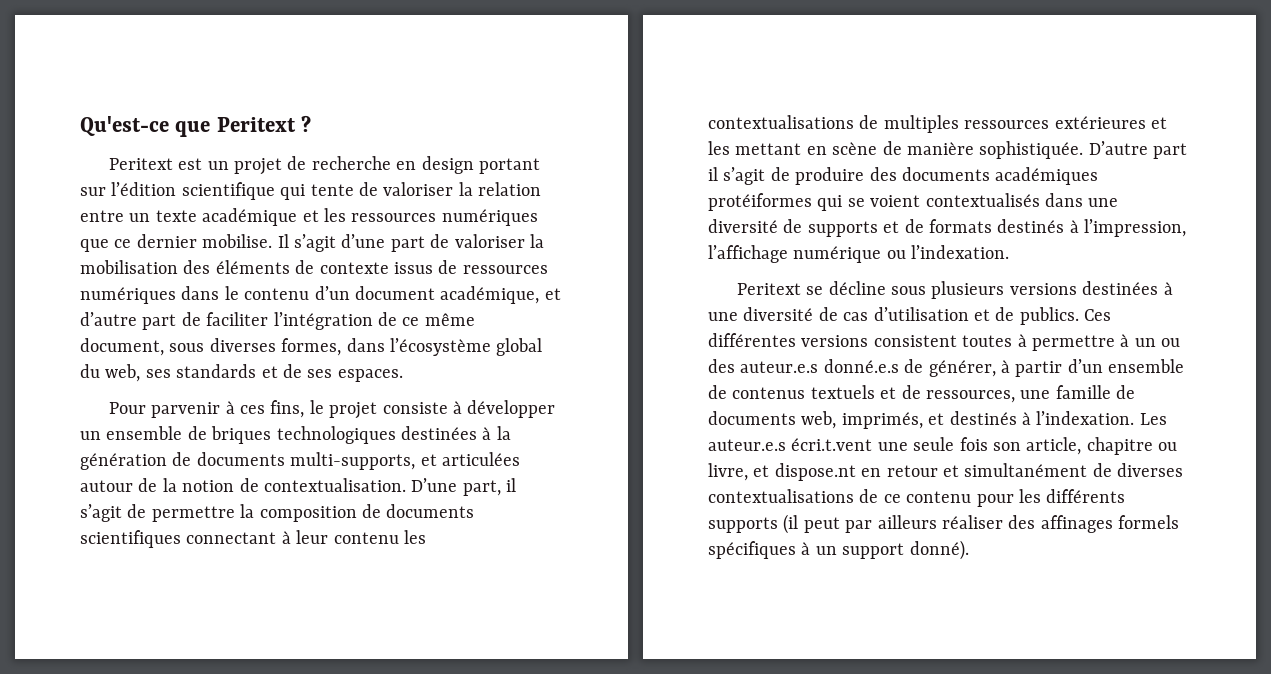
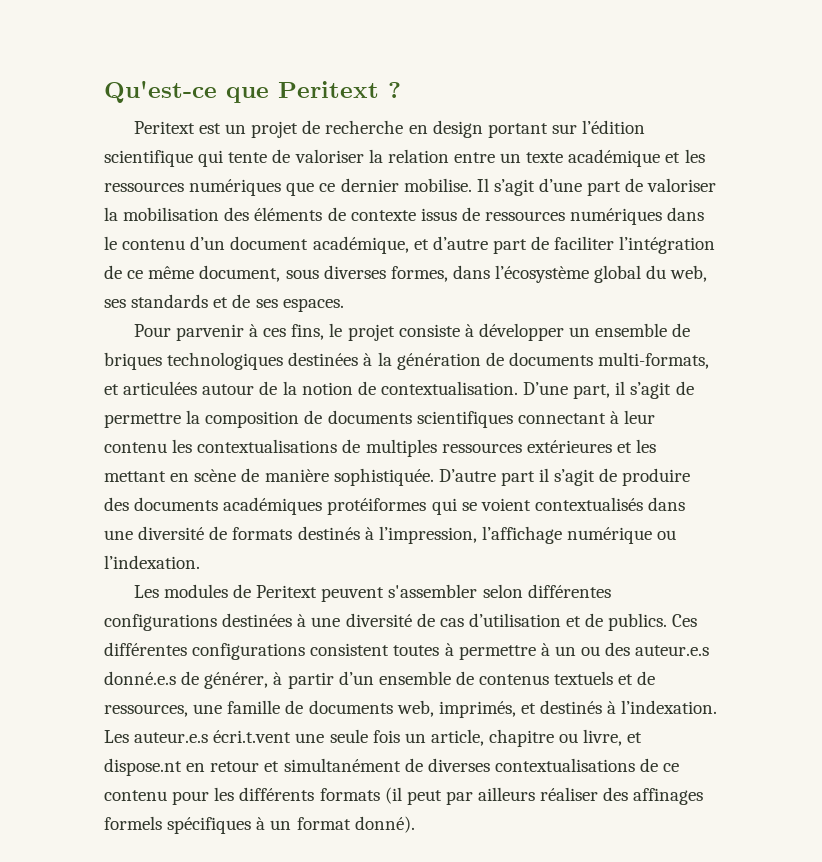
- Pour parvenir à ces fins, le projet consiste à développer un ensemble de briques technologiques destinées à la génération de documents multi-supports, et articulées autour de la notion de contextualisation.
+ Pour parvenir à ces fins, le projet consiste à développer un ensemble de briques technologiques destinées à la génération de documents multi-formats, et articulées autour de la notion de contextualisation.
- D’autre part il s’agit de produire des documents académiques protéiformes qui se voient contextualisés dans une diversité de supports et de formats destinés à l’impression, l’affichage numérique ou l’indexation.
+ D’autre part il s’agit de produire des documents académiques protéiformes qui se voient contextualisés dans une diversité de formats destinés à l’impression, l’affichage numérique ou l’indexation.
- Peritext se décline sous plusieurs versions destinées à une diversité de cas d’utilisation et de publics.
+ Les modules de Peritext peuvent s'assembler selon différentes configurations destinées à une diversité de cas d’utilisation et de publics.
- Ces différentes versions consistent toutes à permettre à un ou des auteur.e.s donné.e.s de générer, à partir d’un ensemble de contenus textuels et de ressources, une famille de documents web, imprimés, et destinés à l’indexation.
+ Ces différentes configurations consistent toutes à permettre à un ou des auteur.e.s donné.e.s de générer, à partir d’un ensemble de contenus textuels et de ressources, une famille de documents web, imprimés, et destinés à l’indexation.
- Les auteur.e.s écri.t.vent une seule fois son article, chapitre ou livre, et dispose.nt en retour et simultanément de diverses contextualisations de ce contenu pour les différents supports (il peut par ailleurs réaliser des affinages formels spécifiques à un support donné).
+ Les auteur.e.s écri.t.vent une seule fois un article, chapitre ou livre, et dispose.nt en retour et simultanément de diverses contextualisations de ce contenu pour les différents formats (il peut par ailleurs réaliser des affinages formels spécifiques à un format donné).

